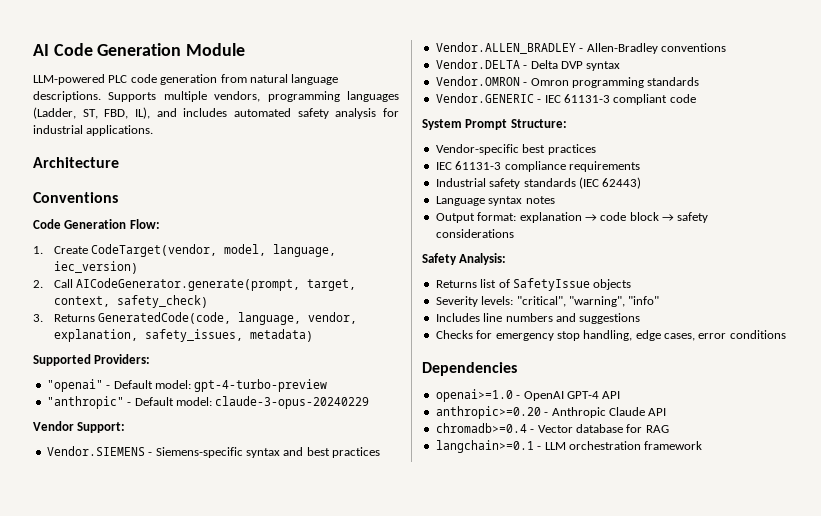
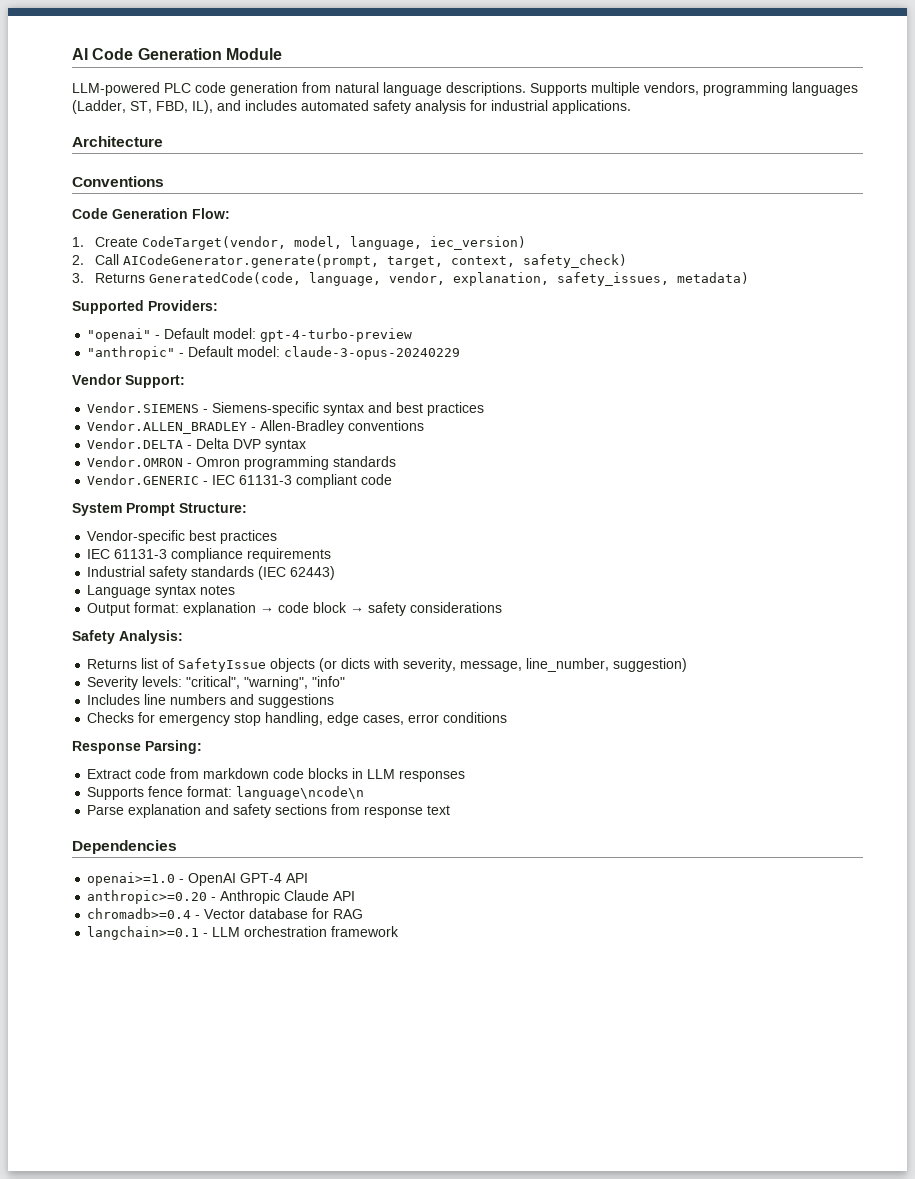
- Returns list of SafetyIssue objects
+ Returns list of SafetyIssue objects (or dicts with severity, message, line_number, suggestion)
+ Response Parsing:
+ Extract code from markdown code blocks in LLM responses
+ Supports fence format: language\ncode\n
+ Parse explanation and safety sections from response text

